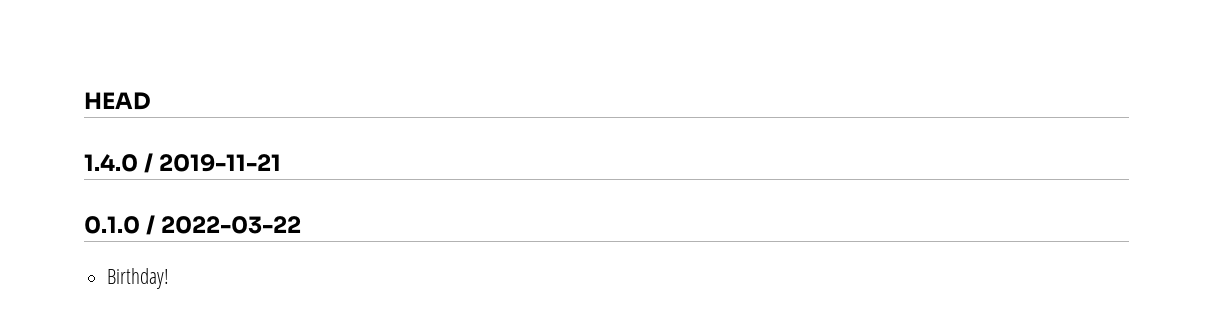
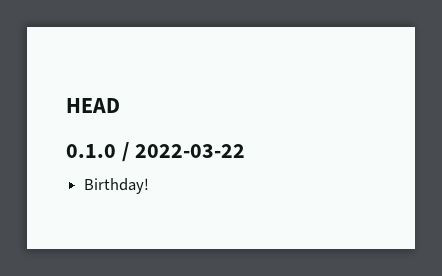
- 1.4.0 / 2019-11-21

